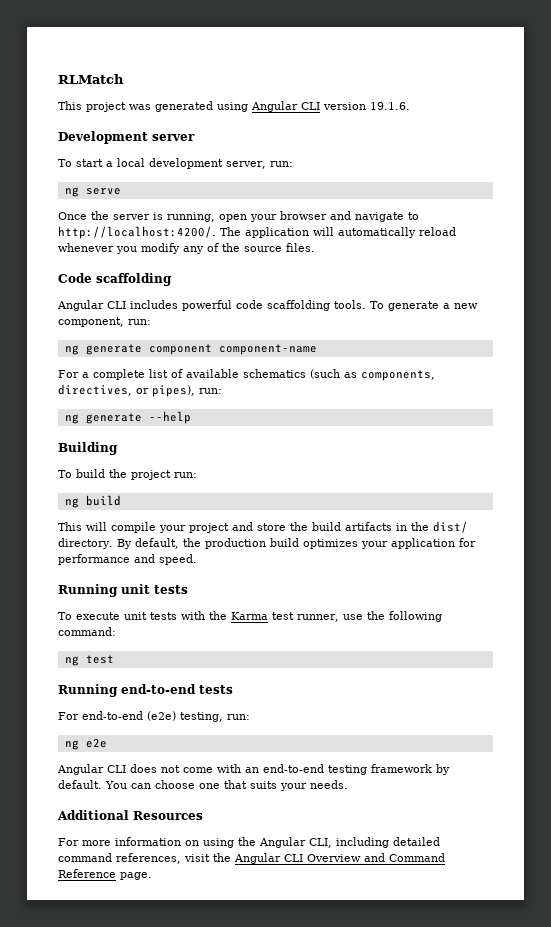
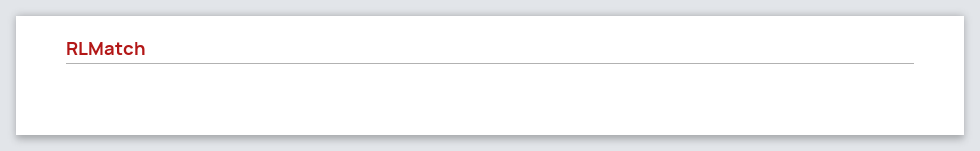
- This project was generated using Angular CLI version 19.1.6.
- Development server
- To start a local development server, run:
- ng serve
- Once the server is running, open your browser and navigate to http://localhost:4200/. The application will automatically reload whenever you modify any of the source files.
- Code scaffolding
- Angular CLI includes powerful code scaffolding tools. To generate a new component, run:
- ng generate component component-name
- For a complete list of available schematics (such as components, directives, or pipes), run:
- ng generate --help
- Building
- To build the project run:
- ng build
- This will compile your project and store the build artifacts in the dist/ directory. By default, the production build optimizes your application for performance and speed.
- Running unit tests
- To execute unit tests with the Karma test runner, use the following command:
- ng test
- Running end-to-end tests
- For end-to-end (e2e) testing, run:
- ng e2e
- Angular CLI does not come with an end-to-end testing framework by default. You can choose one that suits your needs.
- Additional Resources
- For more information on using the Angular CLI, including detailed command references, visit the Angular CLI Overview and Command Reference page.

